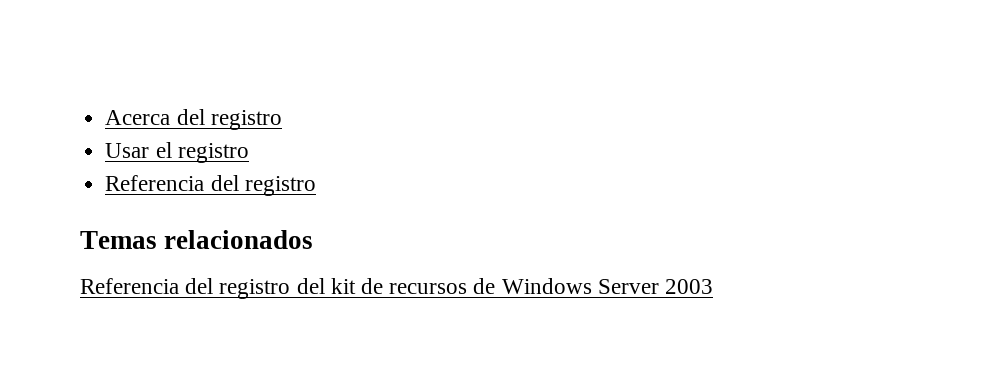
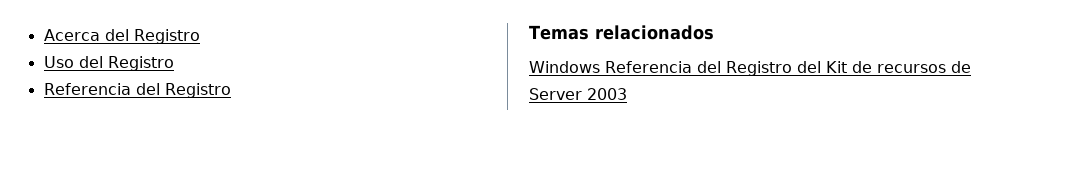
- Acerca del registro
- Usar el registro
- Referencia del registro
+ Acerca del Registro
+ Uso del Registro
+ Referencia del Registro
- Referencia del registro del kit de recursos de Windows Server 2003
+ Windows Referencia del Registro del Kit de recursos de Server 2003

